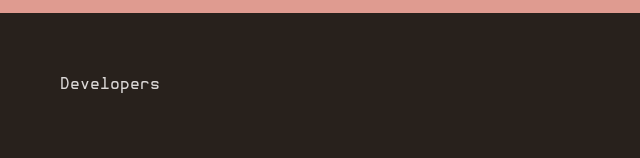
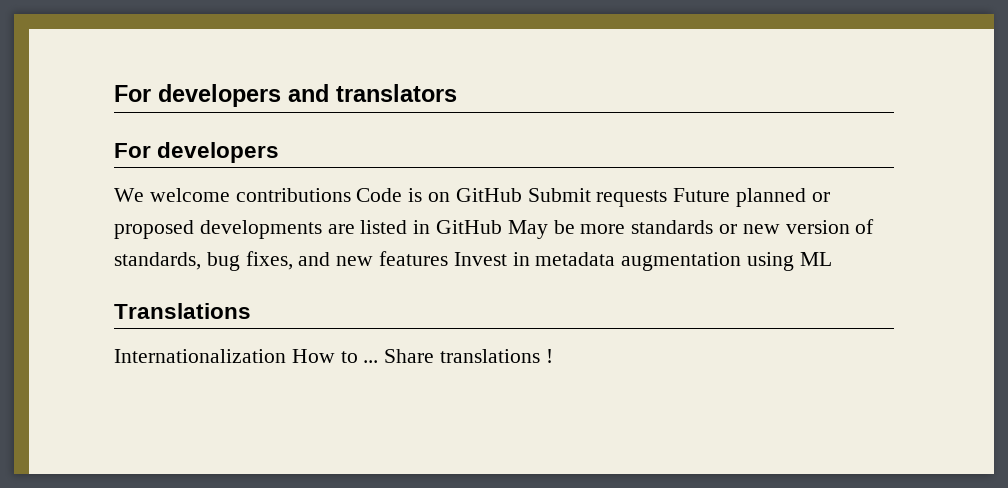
- Developers
+ For developers and translators
+ For developers
+ We welcome contributions Code is on GitHub Submit requests Future planned or proposed developments are listed in GitHub May be more standards or new version of standards, bug fixes, and new features Invest in metadata augmentation using ML
+ Translations
+ Internationalization How to ... Share translations !

